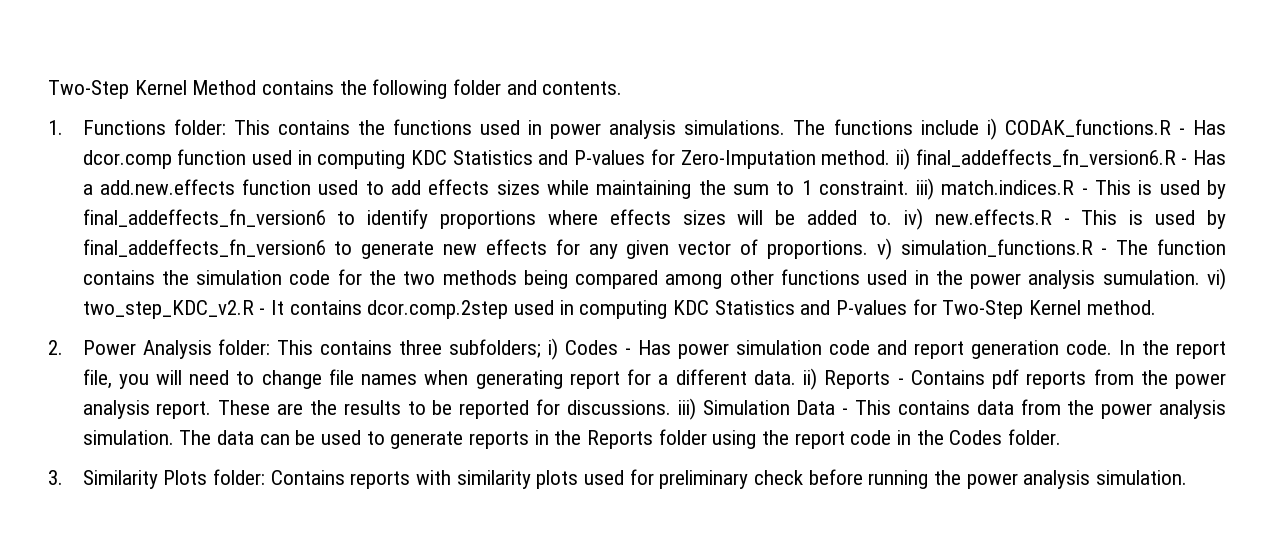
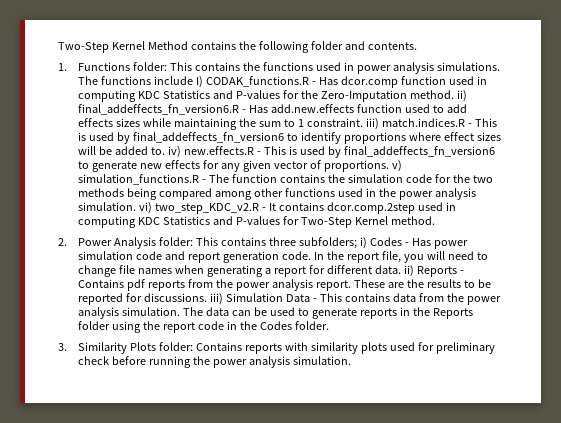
- The functions include i) CODAK_functions.R - Has dcor.comp function used in computing KDC Statistics and P-values for Zero-Imputation method. ii) final_addeffects_fn_version6.R - Has a add.new.effects function used to add effects sizes while maintaining the sum to 1 constraint. iii) match.indices.R - This is used by final_addeffects_fn_version6 to identify proportions where effects sizes will be added to. iv) new.effects.R - This is used by final_addeffects_fn_version6 to generate new effects for any given vector of proportions. v) simulation_functions.R - The function contains the simulation code for the two methods being compared among other functions used in the power analysis sumulation. vi) two_step_KDC_v2.R - It contains dcor.comp.2step used in computing KDC Statistics and P-values for Two-Step Kernel method.
+ The functions include I) CODAK_functions.R - Has dcor.comp function used in computing KDC Statistics and P-values for the Zero-Imputation method. ii) final_addeffects_fn_version6.R - Has add.new.effects function used to add effects sizes while maintaining the sum to 1 constraint. iii) match.indices.R - This is used by final_addeffects_fn_version6 to identify proportions where effect sizes will be added to. iv) new.effects.R - This is used by final_addeffects_fn_version6 to generate new effects for any given vector of proportions. v) simulation_functions.R - The function contains the simulation code for the two methods being compared among other functions used in the power analysis simulation. vi) two_step_KDC_v2.R - It contains dcor.comp.2step used in computing KDC Statistics and P-values for Two-Step Kernel method.
- In the report file, you will need to change file names when generating report for a different data. ii) Reports - Contains pdf reports from the power analysis report.
+ In the report file, you will need to change file names when generating a report for different data. ii) Reports - Contains pdf reports from the power analysis report.

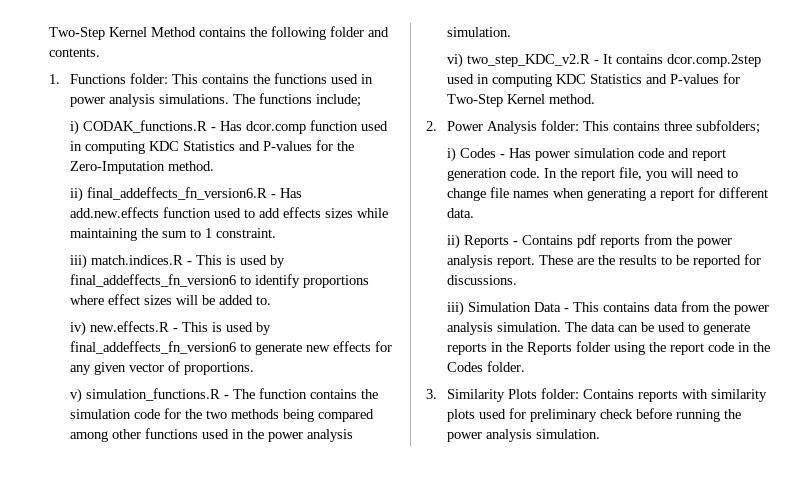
- The functions include I) CODAK_functions.R - Has dcor.comp function used in computing KDC Statistics and P-values for the Zero-Imputation method. ii) final_addeffects_fn_version6.R - Has add.new.effects function used to add effects sizes while maintaining the sum to 1 constraint. iii) match.indices.R - This is used by final_addeffects_fn_version6 to identify proportions where effect sizes will be added to. iv) new.effects.R - This is used by final_addeffects_fn_version6 to generate new effects for any given vector of proportions. v) simulation_functions.R - The function contains the simulation code for the two methods being compared among other functions used in the power analysis simulation. vi) two_step_KDC_v2.R - It contains dcor.comp.2step used in computing KDC Statistics and P-values for Two-Step Kernel method.
+ The functions include;
+ i) CODAK_functions.R - Has dcor.comp function used in computing KDC Statistics and P-values for the Zero-Imputation method.
+ ii) final_addeffects_fn_version6.R - Has add.new.effects function used to add effects sizes while maintaining the sum to 1 constraint.
+ iii) match.indices.R - This is used by final_addeffects_fn_version6 to identify proportions where effect sizes will be added to.
+ iv) new.effects.R - This is used by final_addeffects_fn_version6 to generate new effects for any given vector of proportions.
+ v) simulation_functions.R - The function contains the simulation code for the two methods being compared among other functions used in the power analysis simulation.
+ vi) two_step_KDC_v2.R - It contains dcor.comp.2step used in computing KDC Statistics and P-values for Two-Step Kernel method.
- 2. Power Analysis folder: This contains three subfolders; i) Codes - Has power simulation code and report generation code.
+ 2. Power Analysis folder: This contains three subfolders;
+ i) Codes - Has power simulation code and report generation code.
- In the report file, you will need to change file names when generating a report for different data. ii) Reports - Contains pdf reports from the power analysis report.
+ In the report file, you will need to change file names when generating a report for different data.
+ ii) Reports - Contains pdf reports from the power analysis report.
- These are the results to be reported for discussions. iii) Simulation Data - This contains data from the power analysis simulation.
+ These are the results to be reported for discussions.
+ iii) Simulation Data - This contains data from the power analysis simulation.

